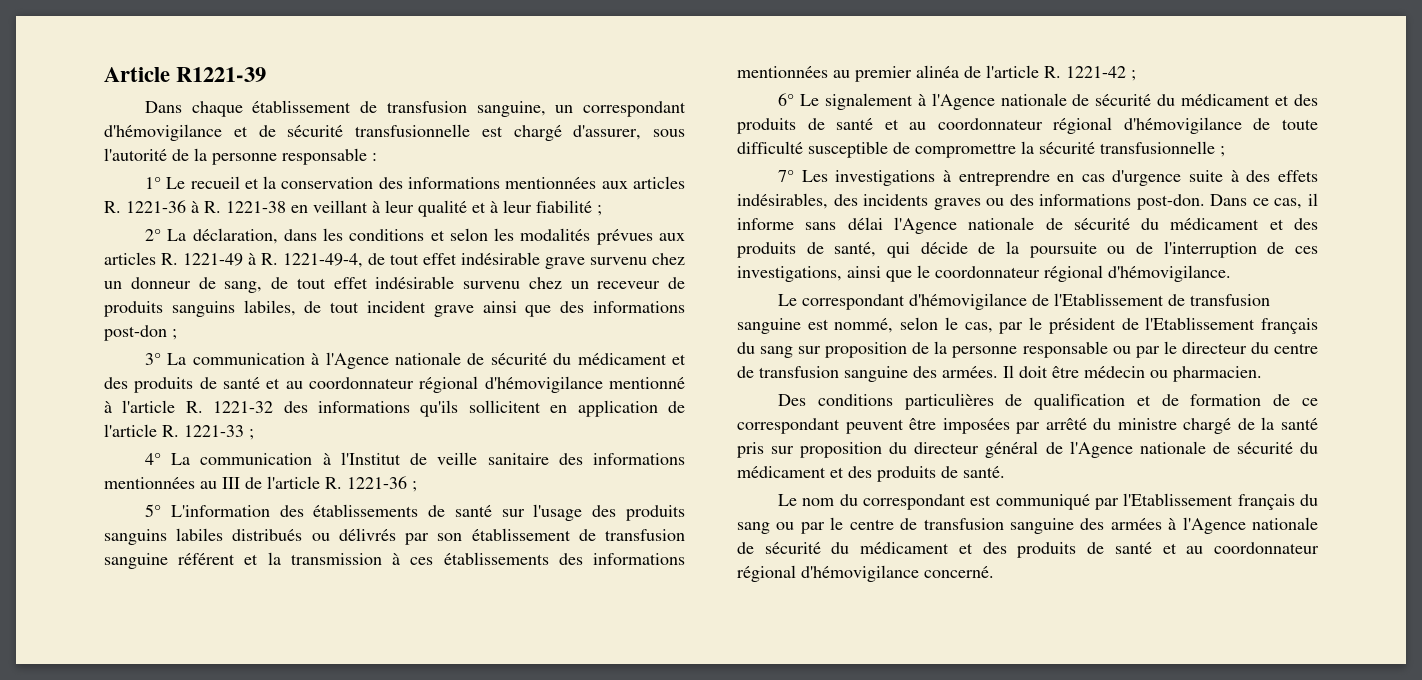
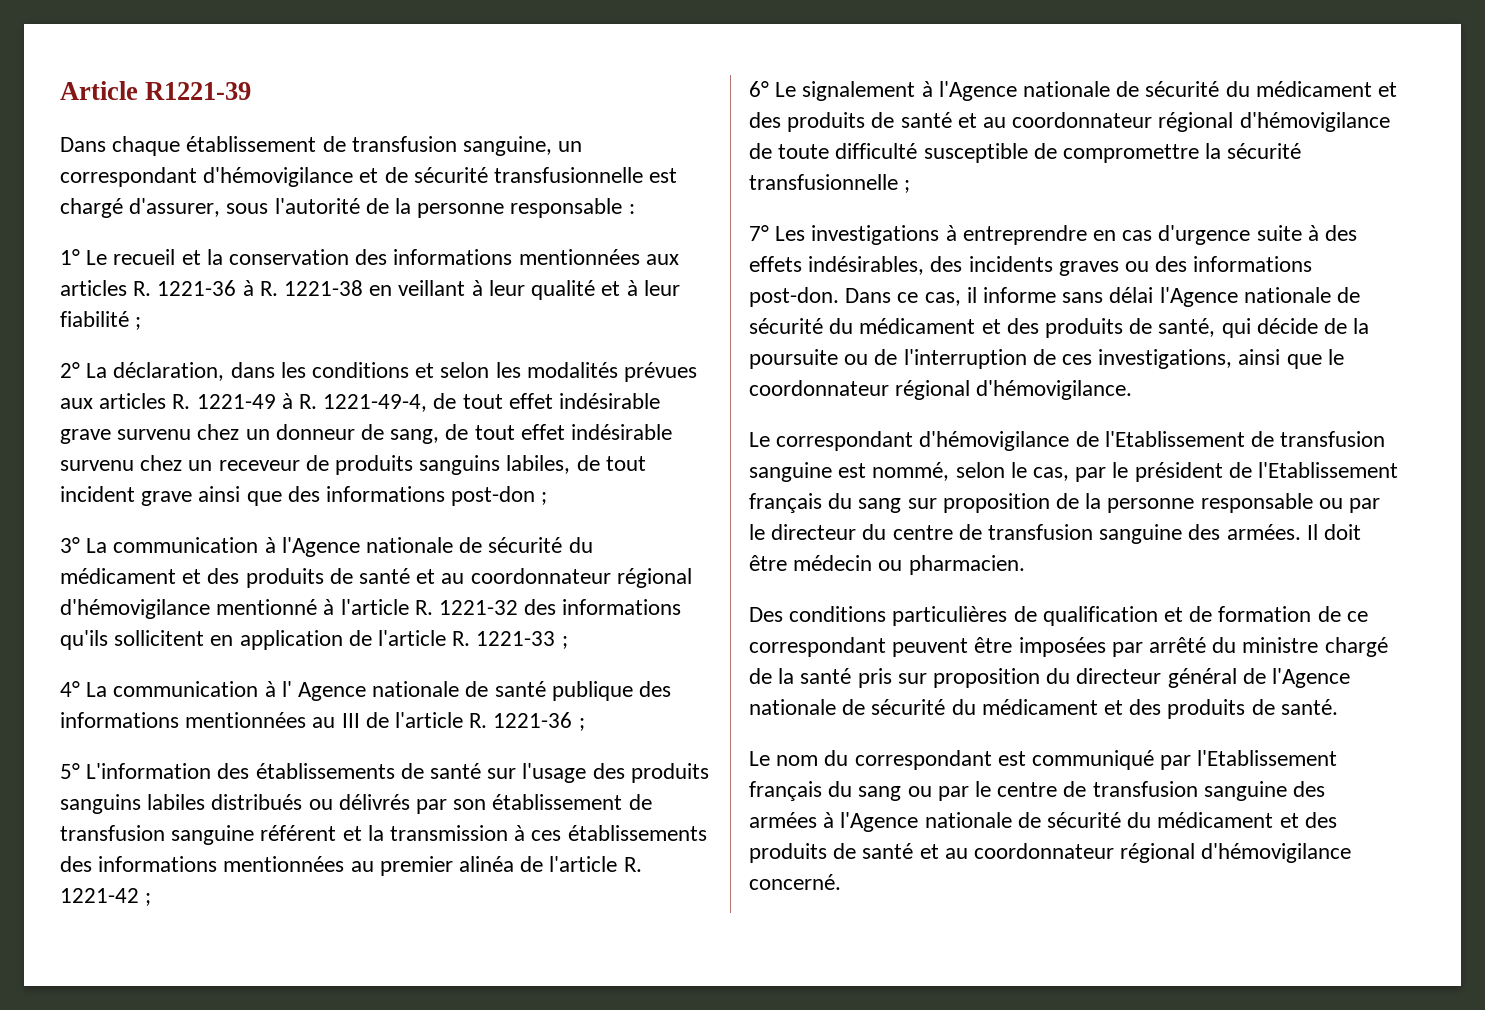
- 4° La communication à l'Institut de veille sanitaire des informations mentionnées au III de l'article R. 1221-36 ;
+ 4° La communication à l' Agence nationale de santé publique des informations mentionnées au III de l'article R. 1221-36 ;

